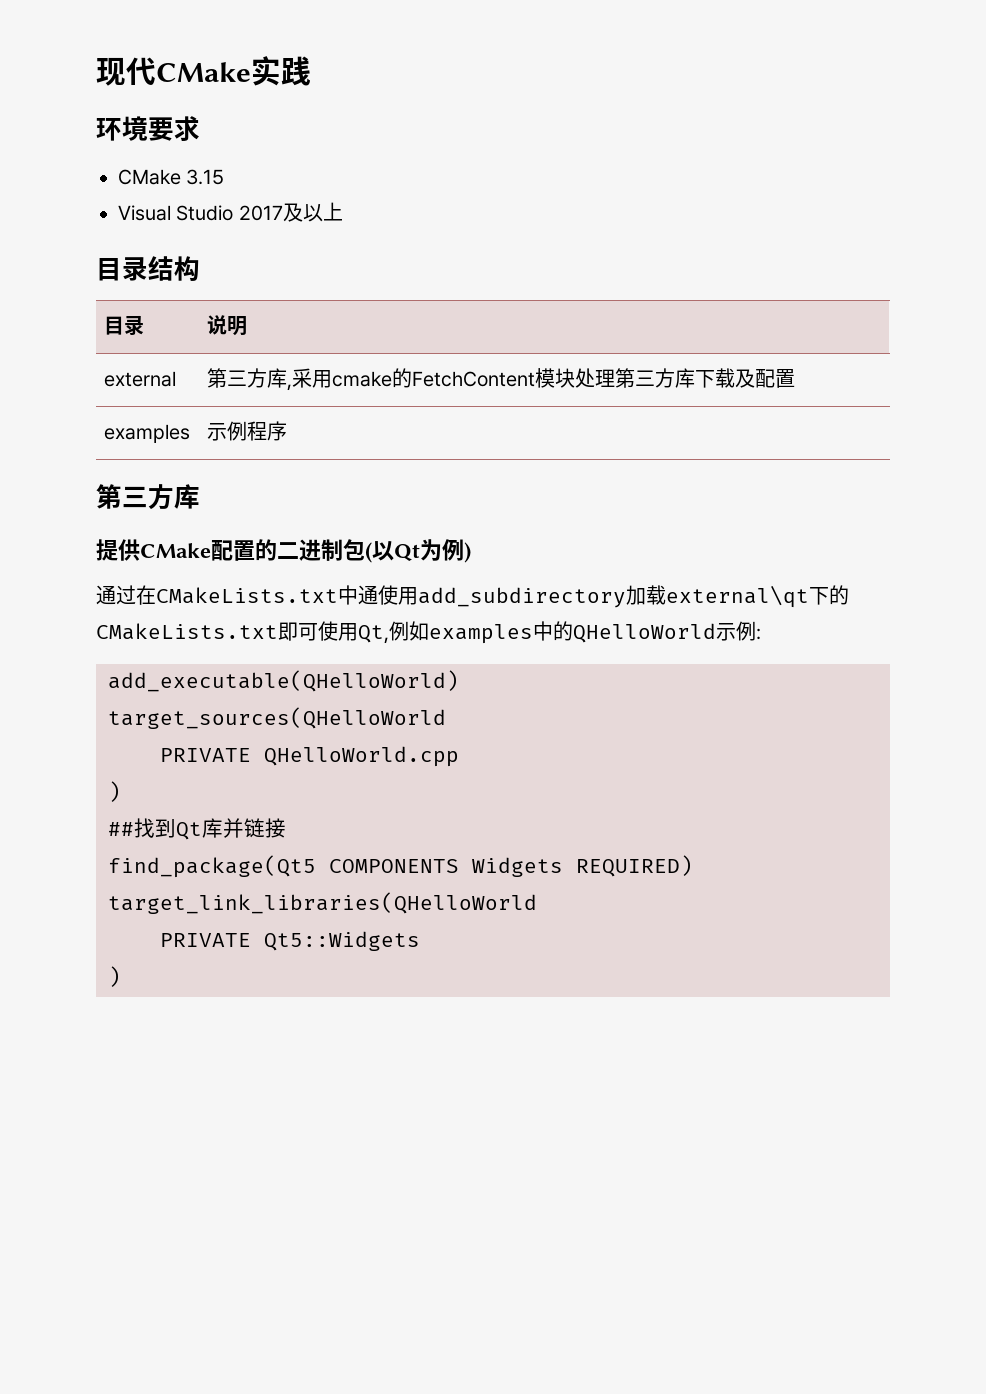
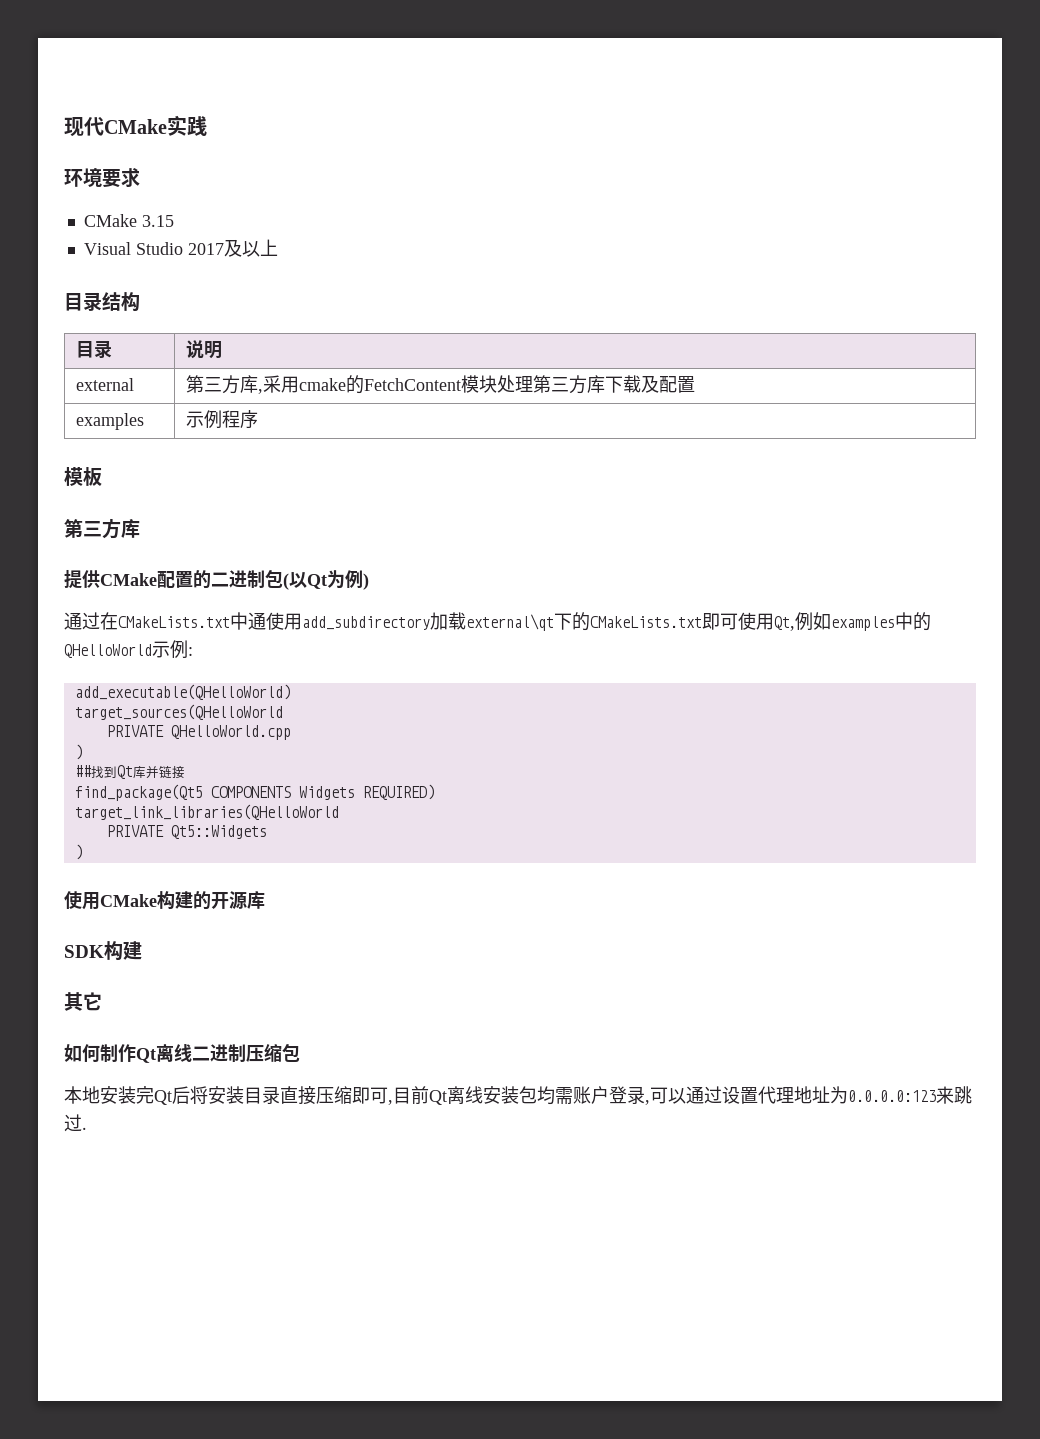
+ 模板
+ 使用CMake构建的开源库
+ SDK构建
+ 其它
+ 如何制作Qt离线二进制压缩包
+ 本地安装完Qt后将安装目录直接压缩即可,目前Qt离线安装包均需账户登录,可以通过设置代理地址为0.0.0.0:123来跳过.

